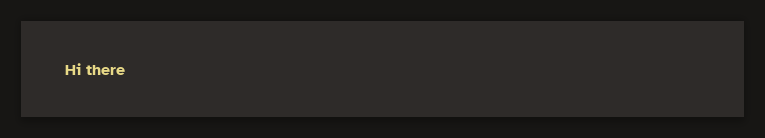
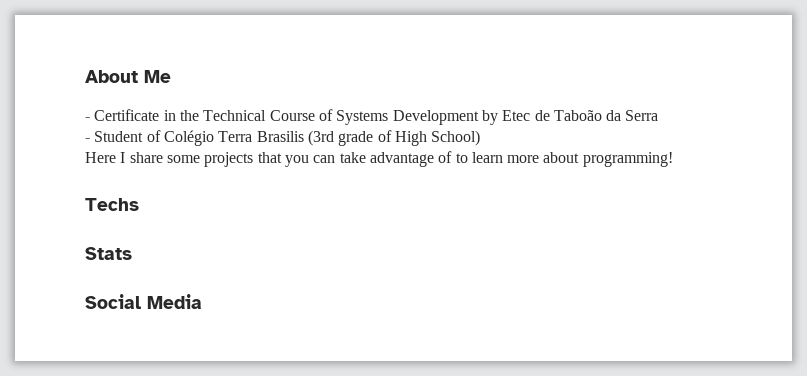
- Hi there
+ About Me
+ - Certificate in the Technical Course of Systems Development by Etec de Taboão da Serra
+ - Student of Colégio Terra Brasilis (3rd grade of High School)
+ Here I share some projects that you can take advantage of to learn more about programming!
+ Techs
+ Stats
+ Social Media

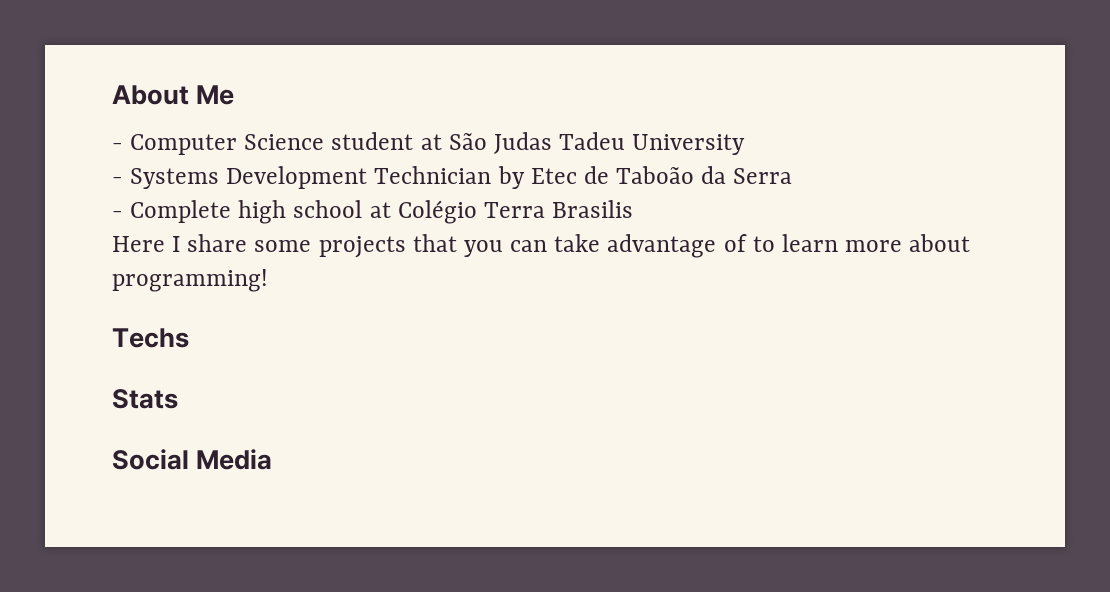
- - Certificate in the Technical Course of Systems Development by Etec de Taboão da Serra
+ - Computer Science student at São Judas Tadeu University
+ - Systems Development Technician by Etec de Taboão da Serra
- - Student of Colégio Terra Brasilis (3rd grade of High School)
+ - Complete high school at Colégio Terra Brasilis

